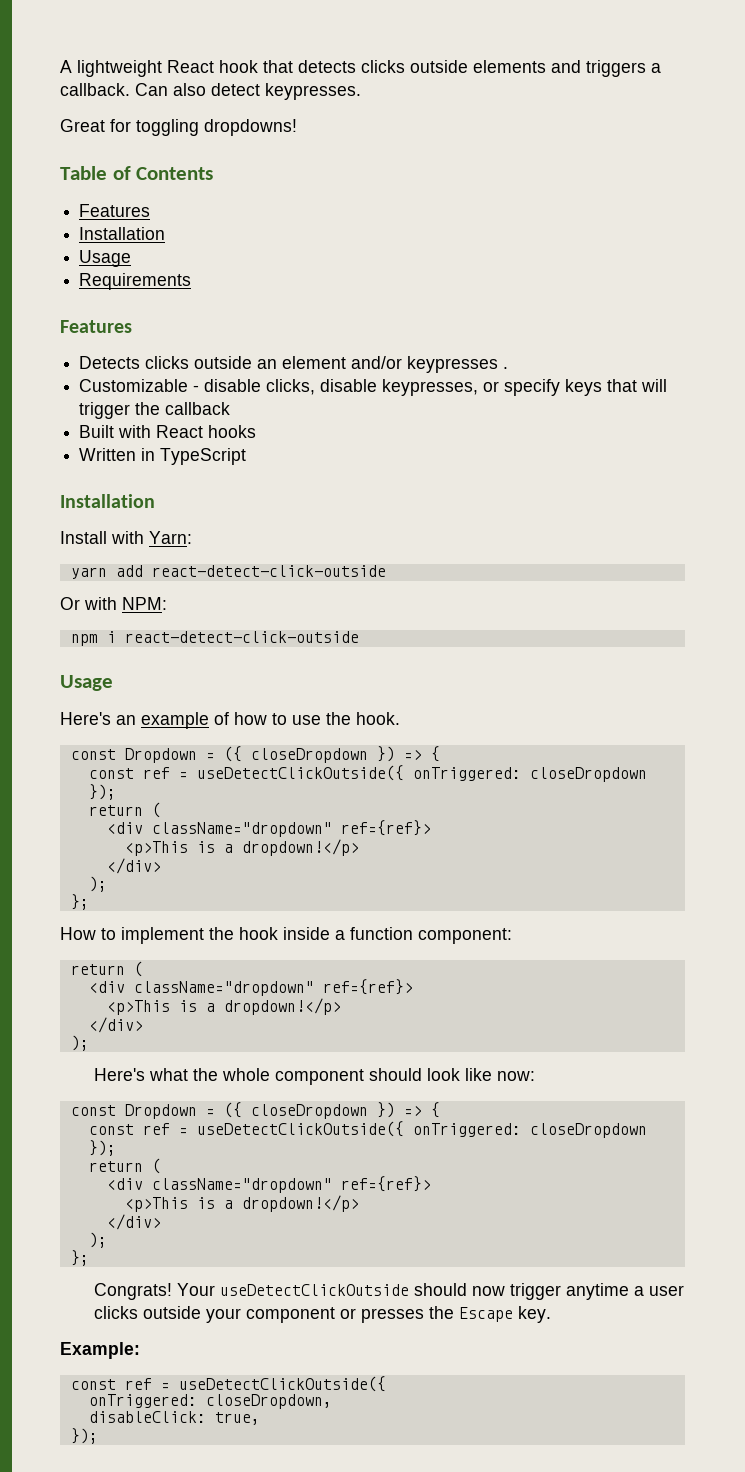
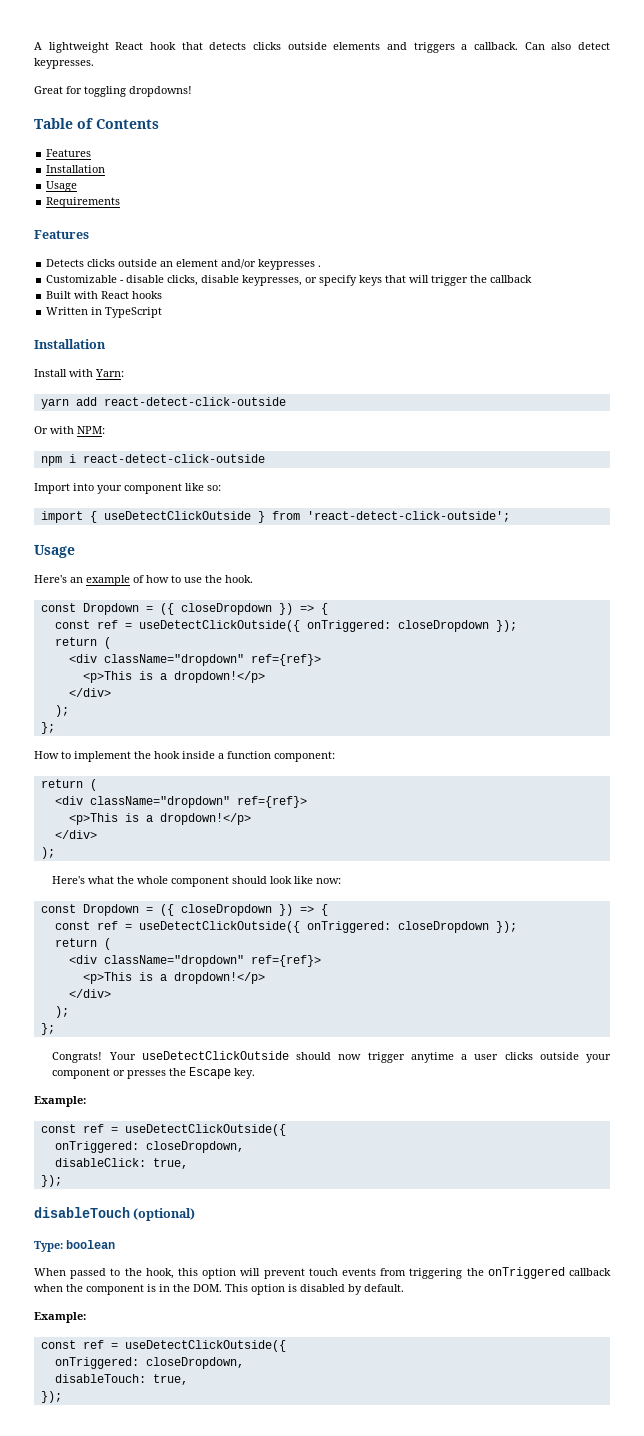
+ Import into your component like so:
+ import { useDetectClickOutside } from 'react-detect-click-outside';
+ disableTouch (optional)
+ Type: boolean
+ When passed to the hook, this option will prevent touch events from triggering the onTriggered callback when the component is in the DOM. This option is disabled by default.
+ Example:
+ const ref = useDetectClickOutside({
+ onTriggered: closeDropdown,
+ disableTouch: true,
+ });

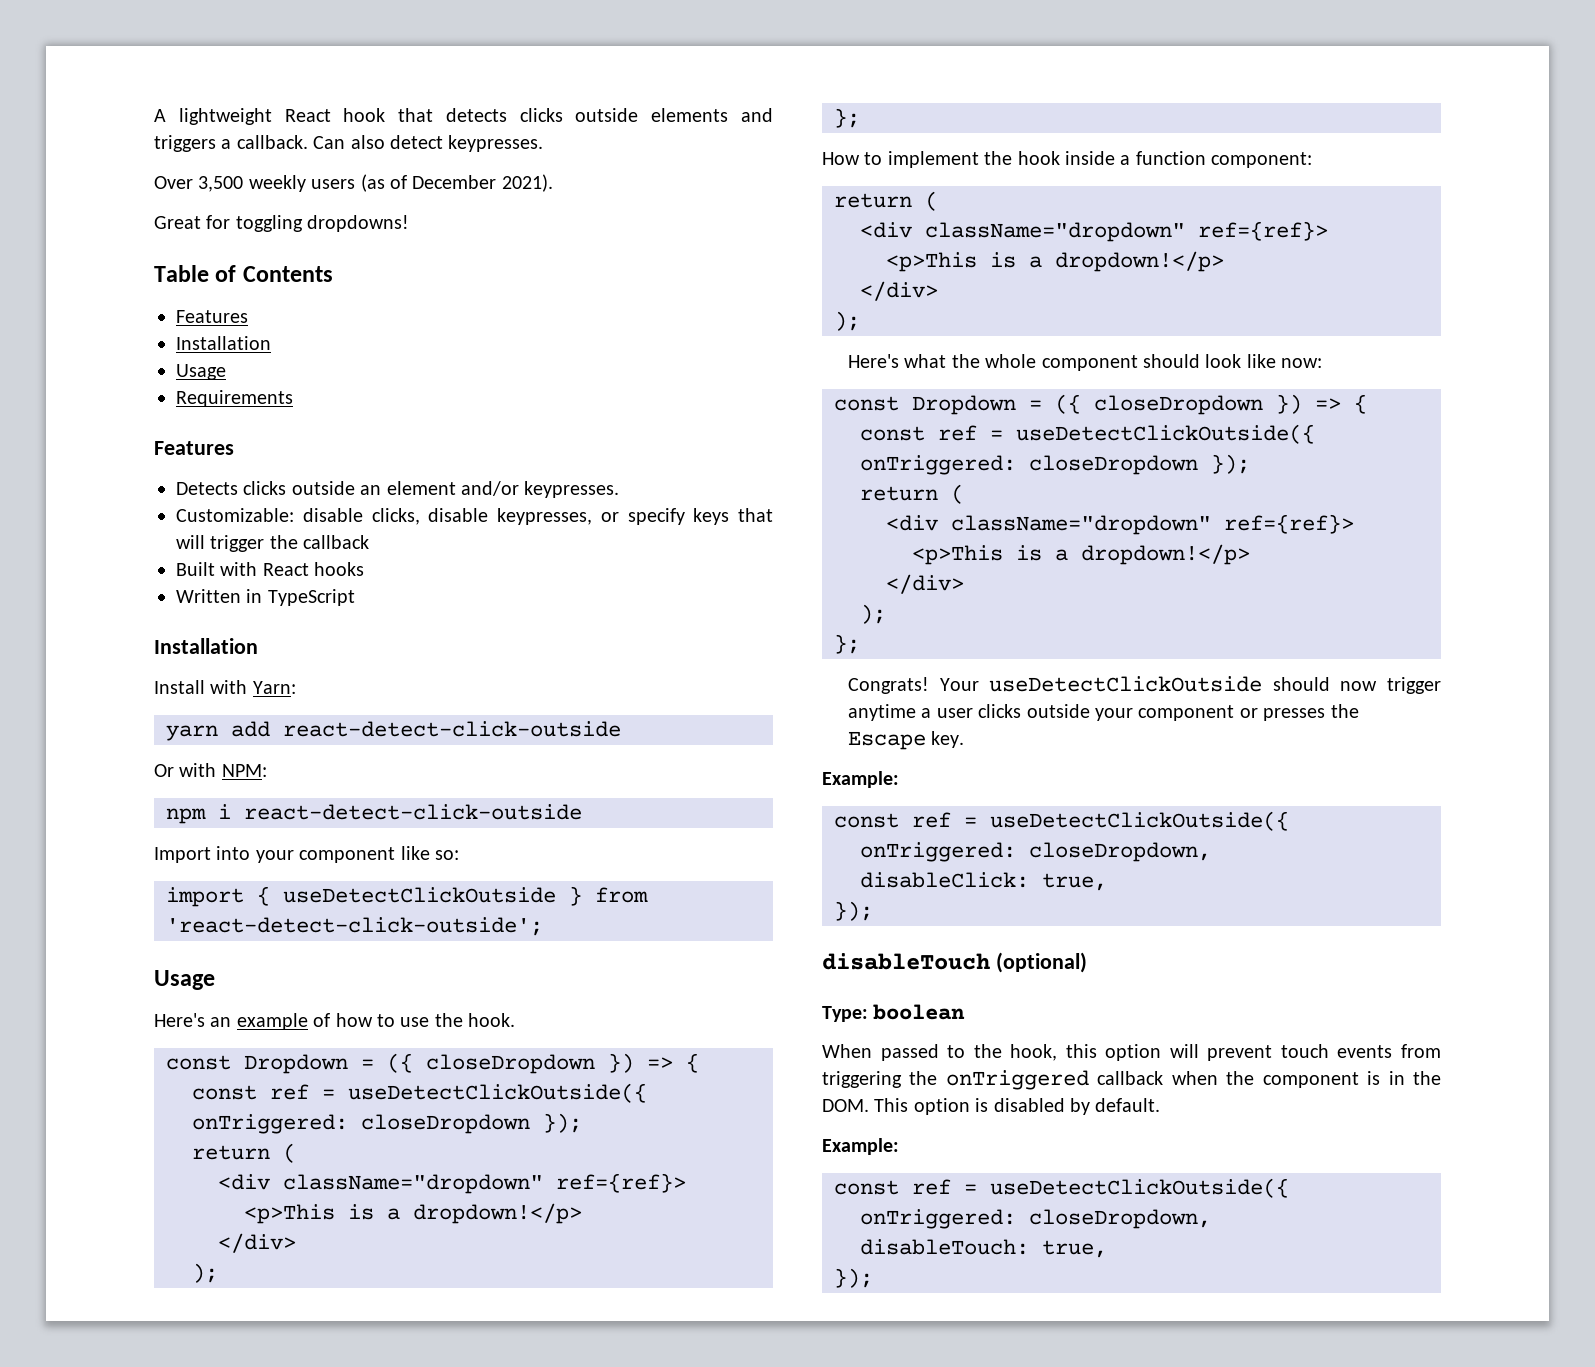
+ Over 3,500 weekly users (as of December 2021).
- Detects clicks outside an element and/or keypresses .
- Customizable - disable clicks, disable keypresses, or specify keys that will trigger the callback
+ Detects clicks outside an element and/or keypresses.
+ Customizable: disable clicks, disable keypresses, or specify keys that will trigger the callback

